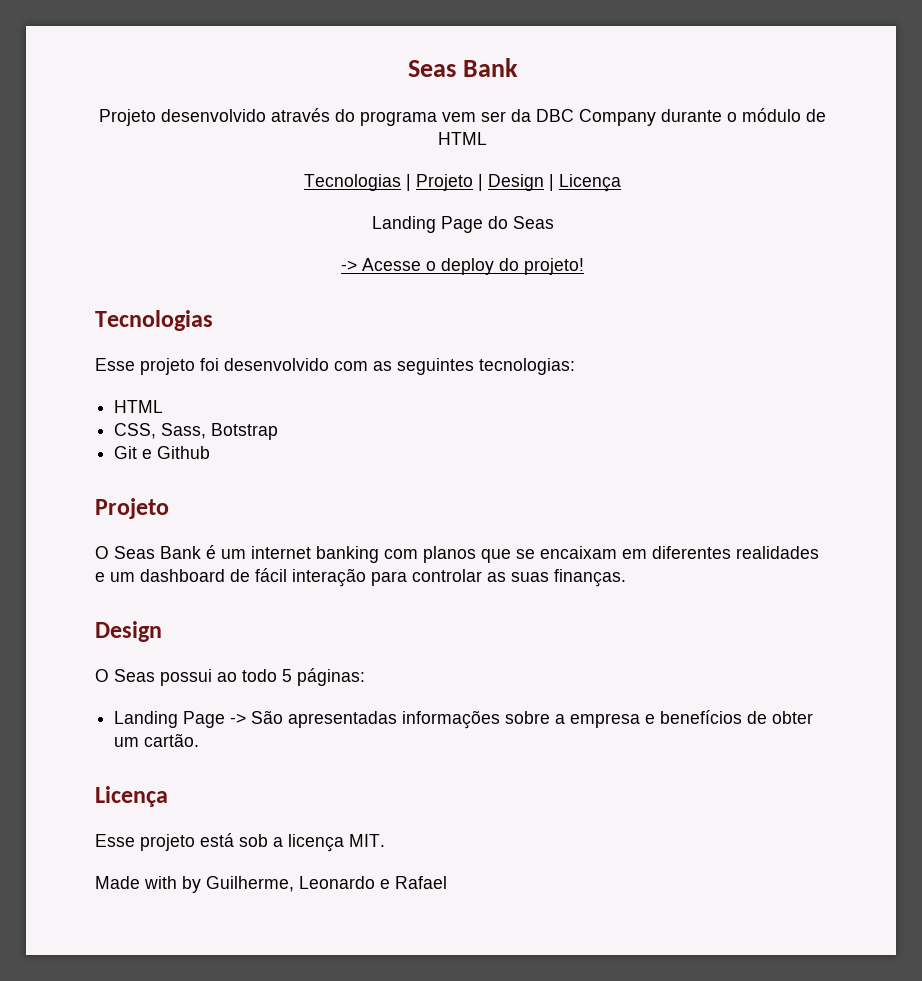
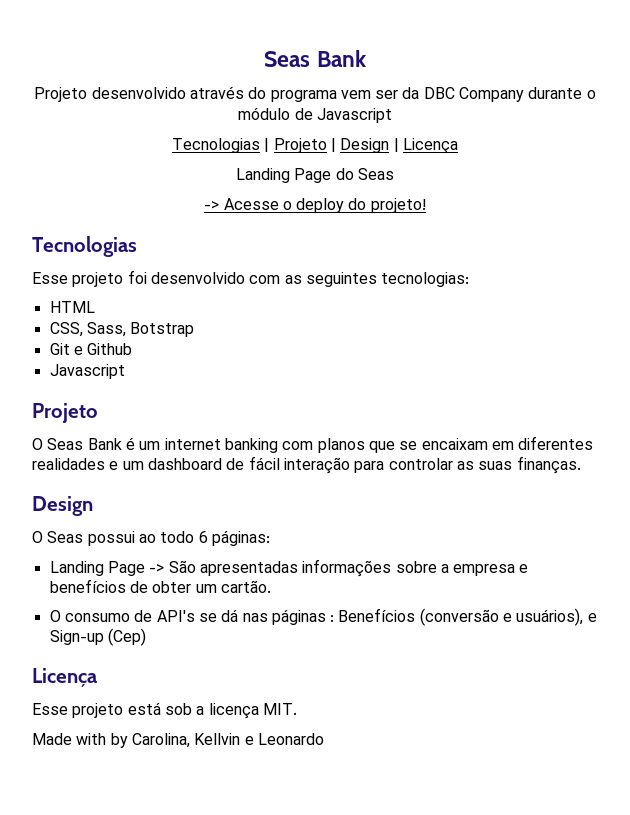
- Projeto desenvolvido através do programa vem ser da DBC Company durante o módulo de HTML
+ Projeto desenvolvido através do programa vem ser da DBC Company durante o módulo de Javascript
  Git e Github
+ Javascript
- O Seas possui ao todo 5 páginas:
+ O Seas possui ao todo 6 páginas:
+ O consumo de API's se dá nas páginas : Benefícios (conversão e usuários), e Sign-up (Cep)
- Made with by Guilherme, Leonardo e Rafael
+ Made with by Carolina, Kellvin e Leonardo

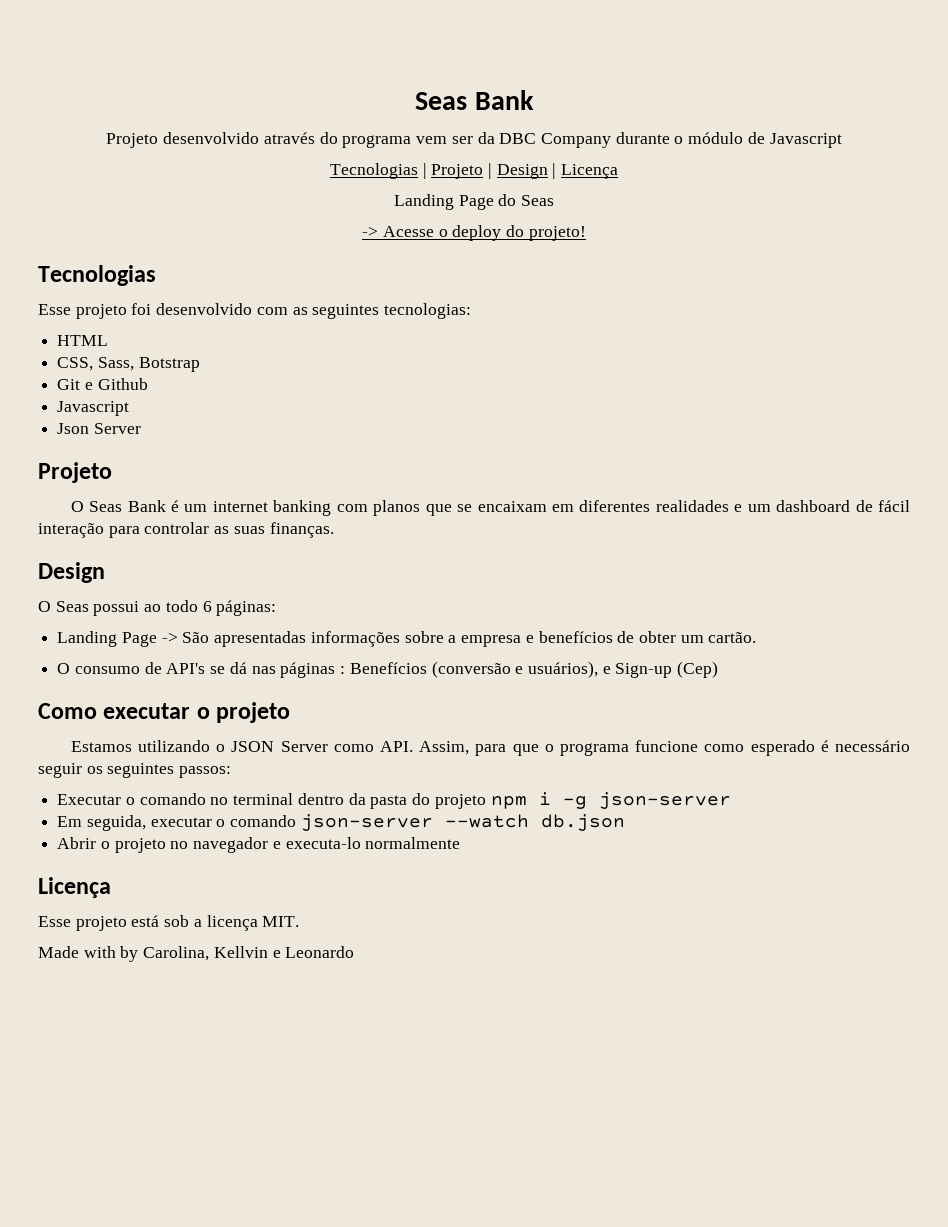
+ Json Server
+ Como executar o projeto
+ Estamos utilizando o JSON Server como API. Assim, para que o programa funcione como esperado é necessário seguir os seguintes passos:
+ Executar o comando no terminal dentro da pasta do projeto npm i -g json-server
+ Em seguida, executar o comando json-server --watch db.json
+ Abrir o projeto no navegador e executa-lo normalmente

